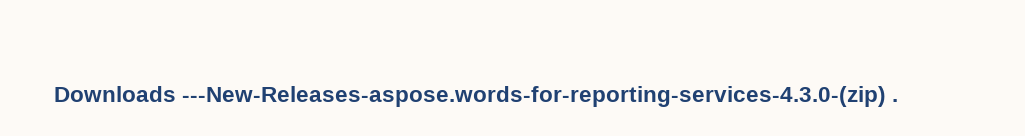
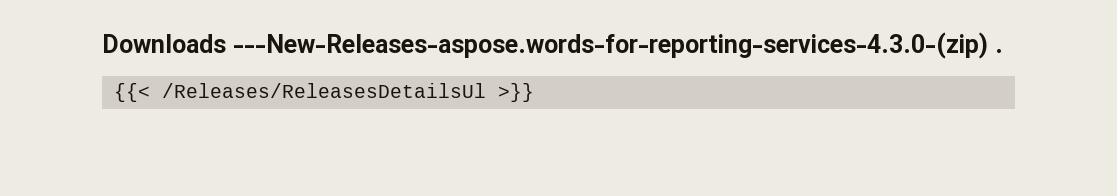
+ {{< /Releases/ReleasesDetailsUl >}}

